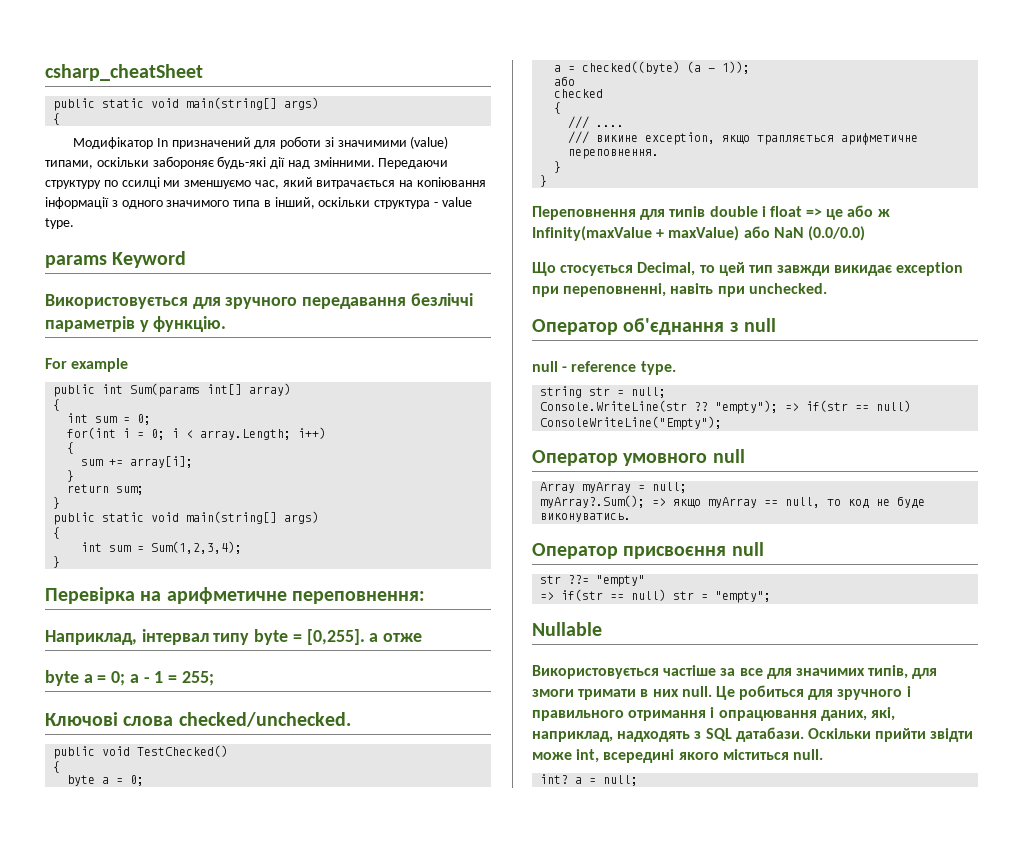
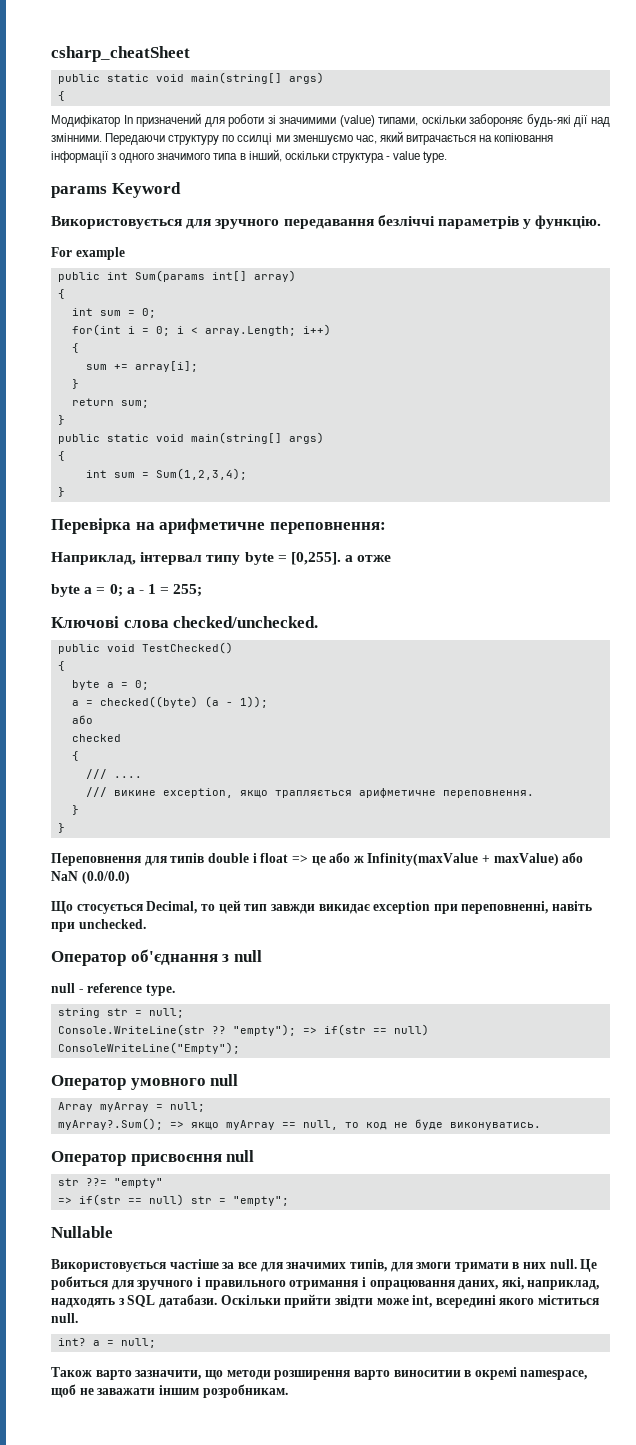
+ Також варто зазначити, що методи розширення варто виноситии в окремі namespace, щоб не заважати іншим розробникам.

